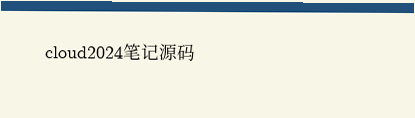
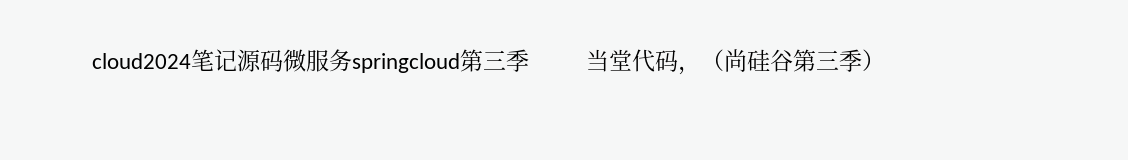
- cloud2024笔记源码
+ cloud2024笔记源码微服务springcloud第三季当堂代码，（尚硅谷第三季）

